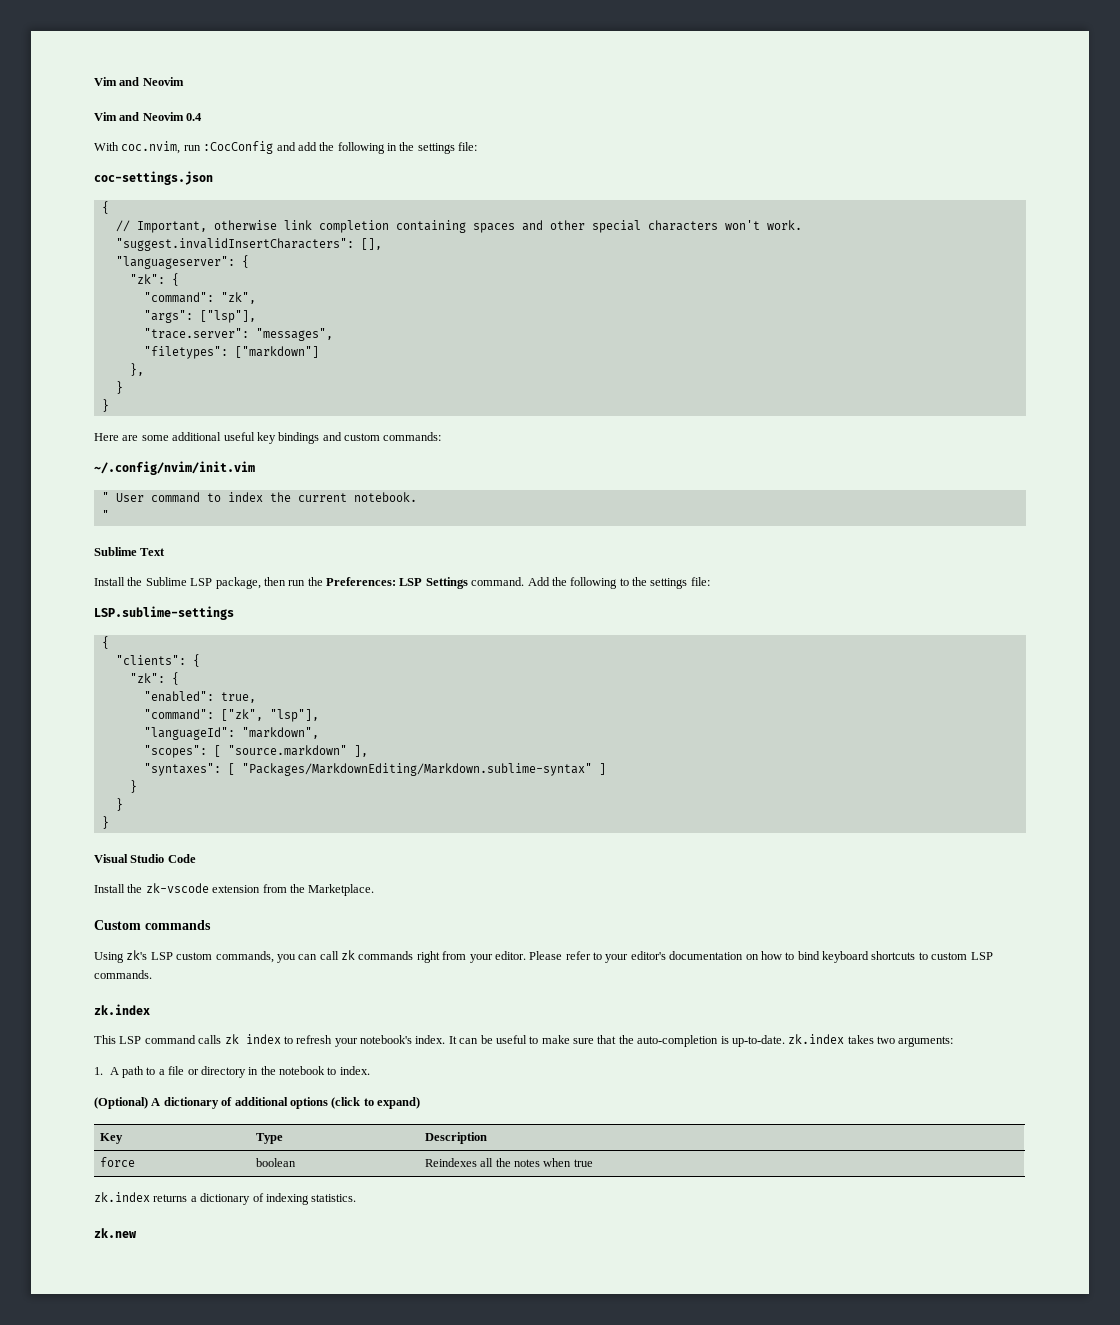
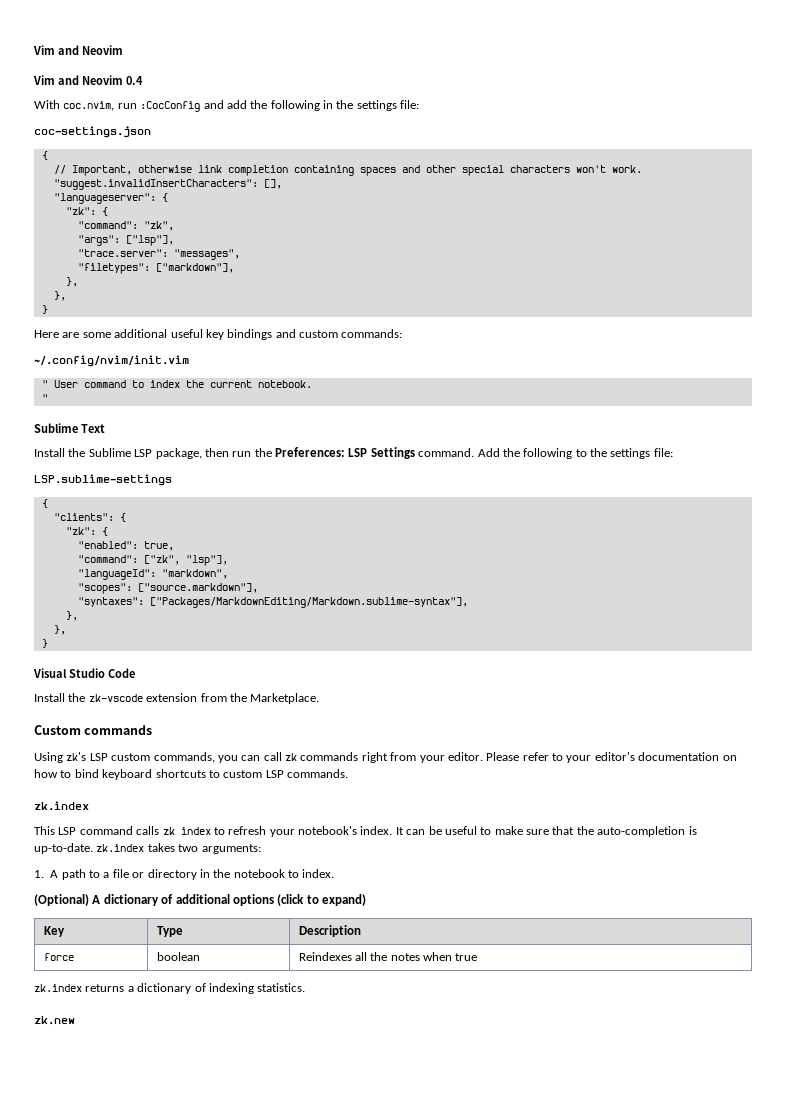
- "filetypes": ["markdown"]
+ "filetypes": ["markdown"],
  },
- }
+ },
- "scopes": [ "source.markdown" ],
- "syntaxes": [ "Packages/MarkdownEditing/Markdown.sublime-syntax" ]
- }
- }
+ "scopes": ["source.markdown"],
+ "syntaxes": ["Packages/MarkdownEditing/Markdown.sublime-syntax"],
+ },
+ },

